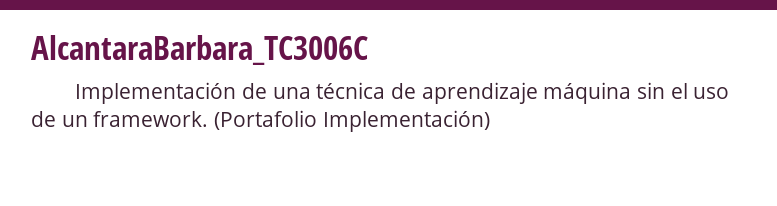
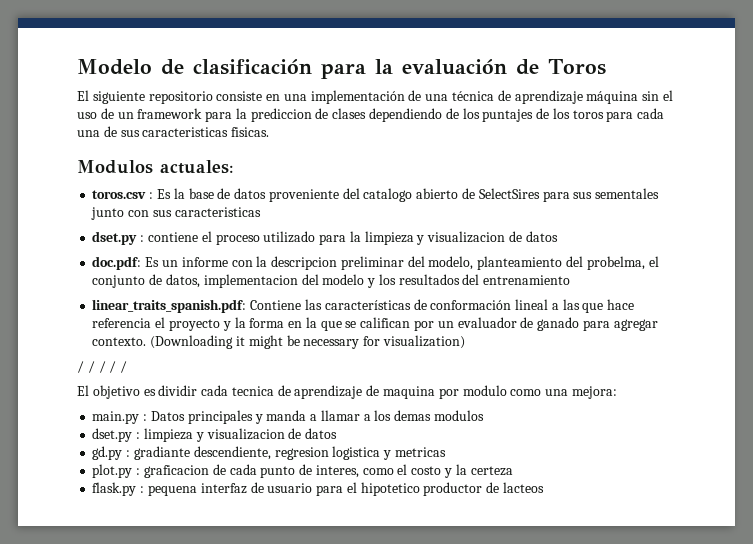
- AlcantaraBarbara_TC3006C
- Implementación de una técnica de aprendizaje máquina sin el uso de un framework. (Portafolio Implementación)
+ Modelo de clasificación para la evaluación de Toros
+ El siguiente repositorio consiste en una implementación de una técnica de aprendizaje máquina sin el uso de un framework para la prediccion de clases dependiendo de los puntajes de los toros para cada una de sus caracteristicas fisicas.
+ Modulos actuales:
+ toros.csv : Es la base de datos proveniente del catalogo abierto de SelectSires para sus sementales junto con sus caracteristicas
+ dset.py : contiene el proceso utilizado para la limpieza y visualizacion de datos
+ doc.pdf: Es un informe con la descripcion preliminar del modelo, planteamiento del probelma, el conjunto de datos, implementacion del modelo y los resultados del entrenamiento
+ linear_traits_spanish.pdf: Contiene las características de conformación lineal a las que hace referencia el proyecto y la forma en la que se califican por un evaluador de ganado para agregar contexto. (Downloading it might be necessary for visualization)
+ / / / / /
+ El objetivo es dividir cada tecnica de aprendizaje de maquina por modulo como una mejora:
+ main.py : Datos principales y manda a llamar a los demas modulos
+ dset.py : limpieza y visualizacion de datos
+ gd.py : gradiante descendiente, regresion logistica y metricas
+ plot.py : graficacion de cada punto de interes, como el costo y la certeza
+ flask.py : pequena interfaz de usuario para el hipotetico productor de lacteos

